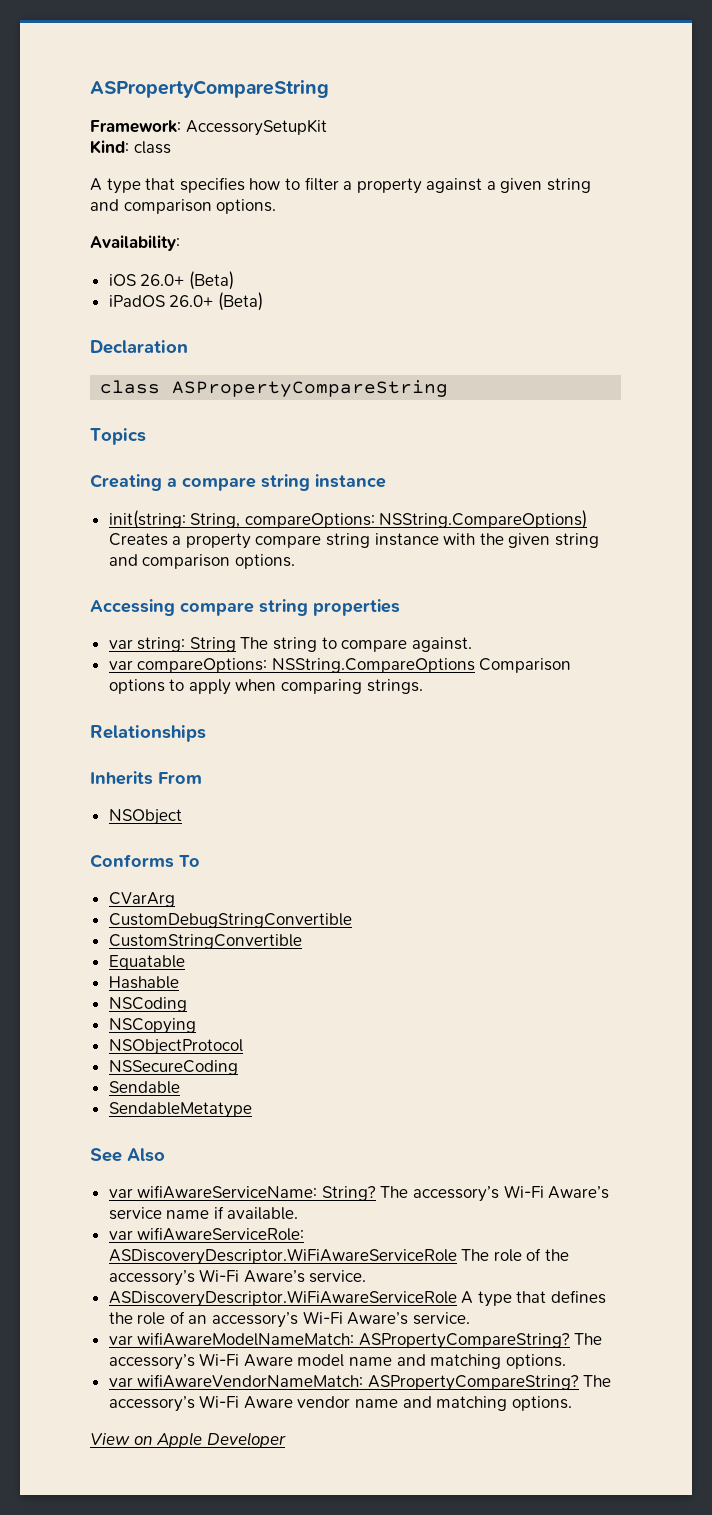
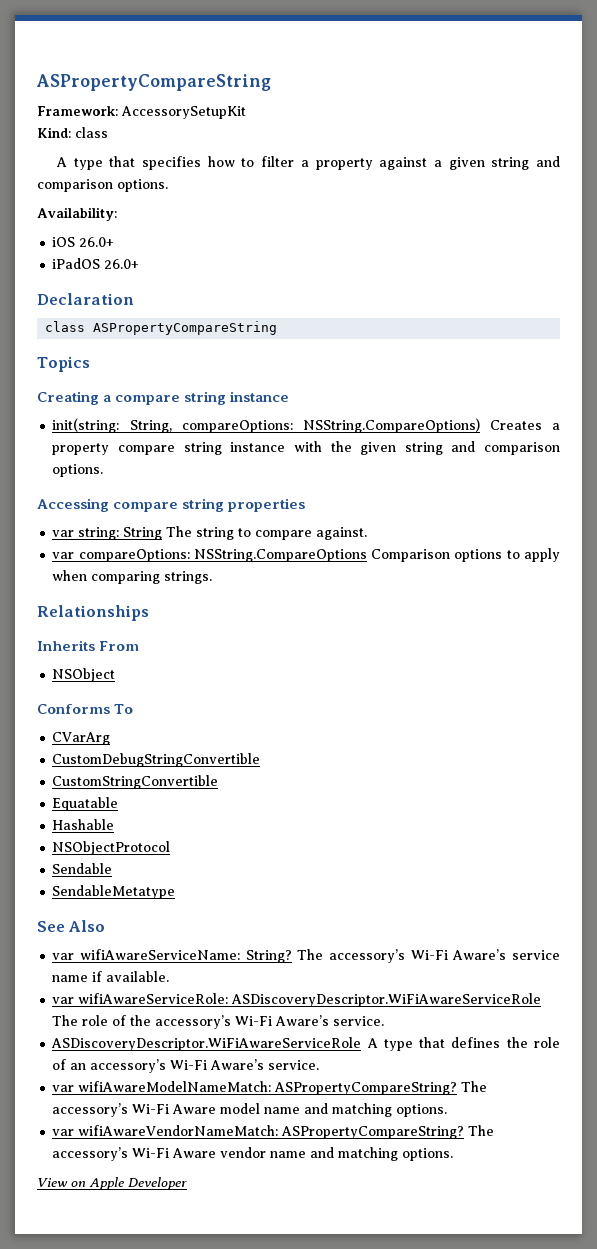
- iOS 26.0+ (Beta)
+ iOS 26.0+
- iPadOS 26.0+ (Beta)
+ iPadOS 26.0+
- NSCoding
- NSCopying
- NSSecureCoding

